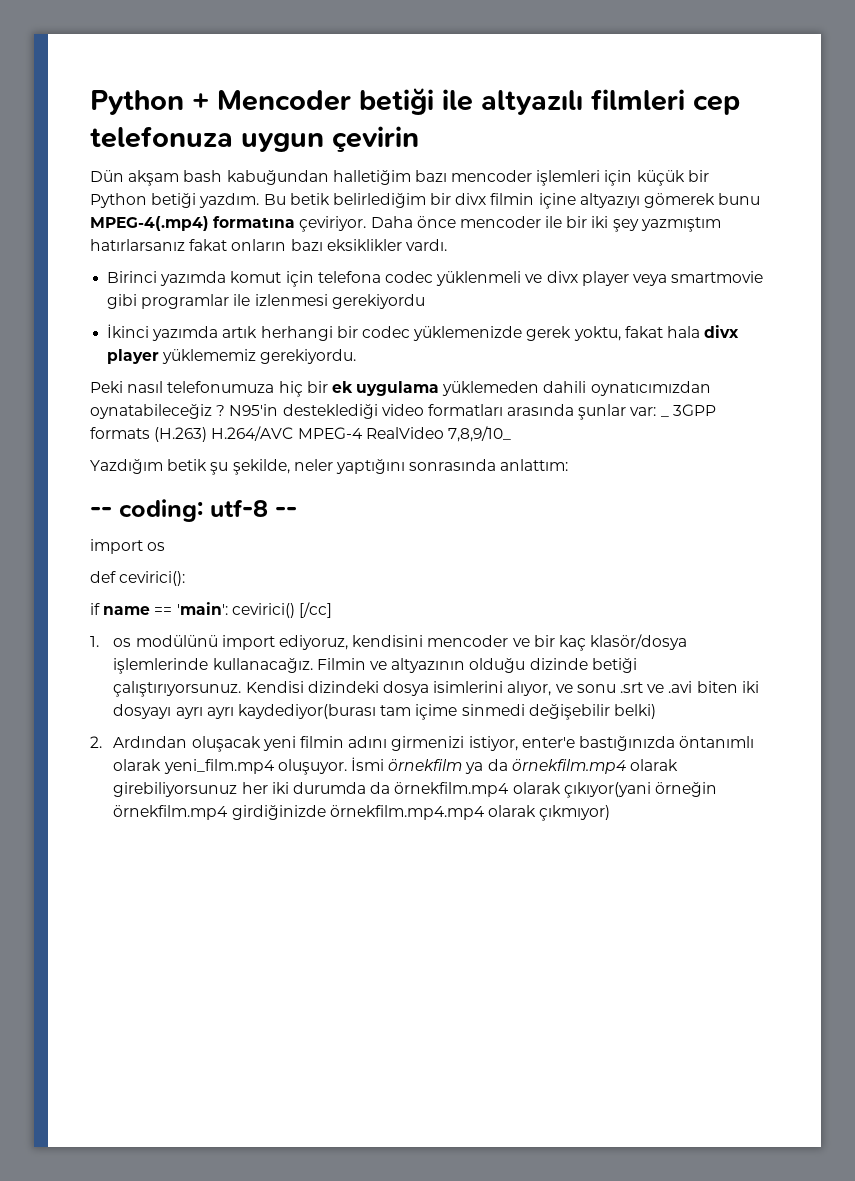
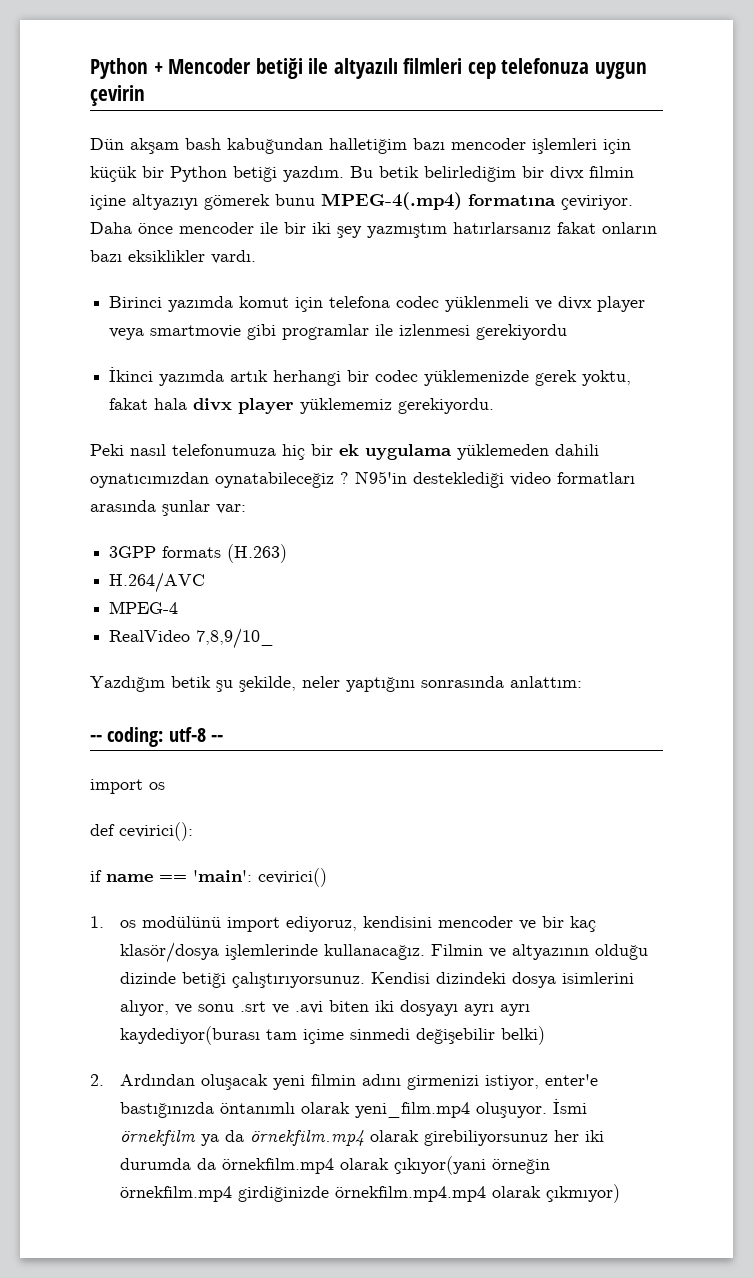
- N95'in desteklediği video formatları arasında şunlar var: _ 3GPP formats (H.263) H.264/AVC MPEG-4 RealVideo 7,8,9/10_
+ N95'in desteklediği video formatları arasında şunlar var:
+ 3GPP formats (H.263)
+ H.264/AVC
+ MPEG-4
+ RealVideo 7,8,9/10_
- if name == 'main': cevirici() [/cc]
+ if name == 'main': cevirici()

